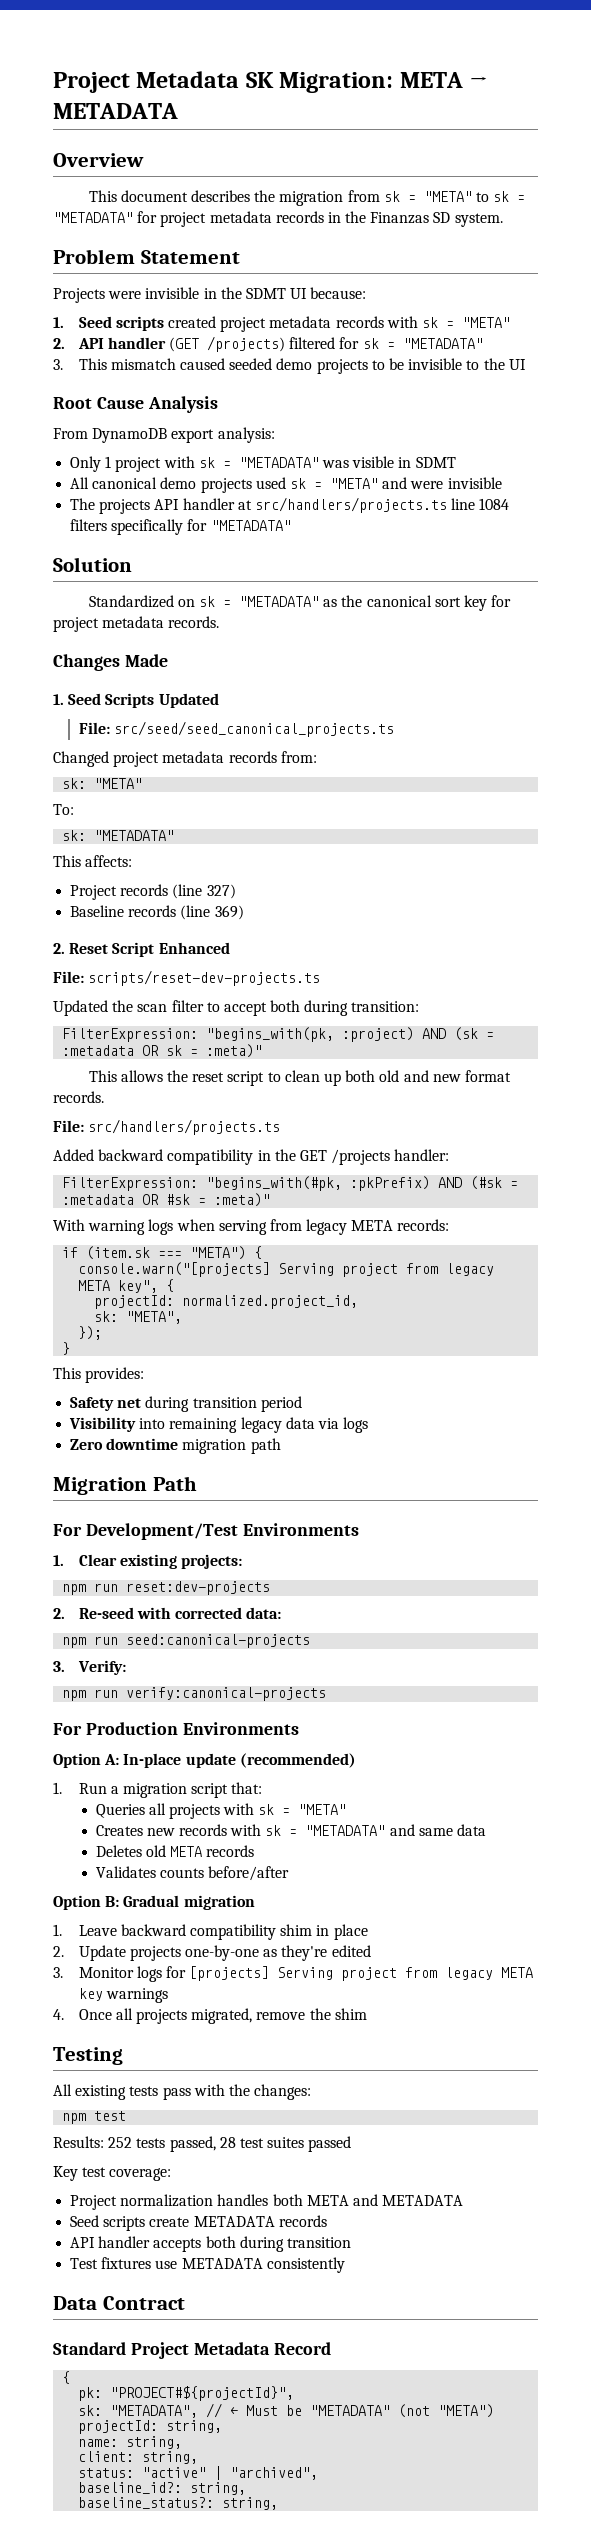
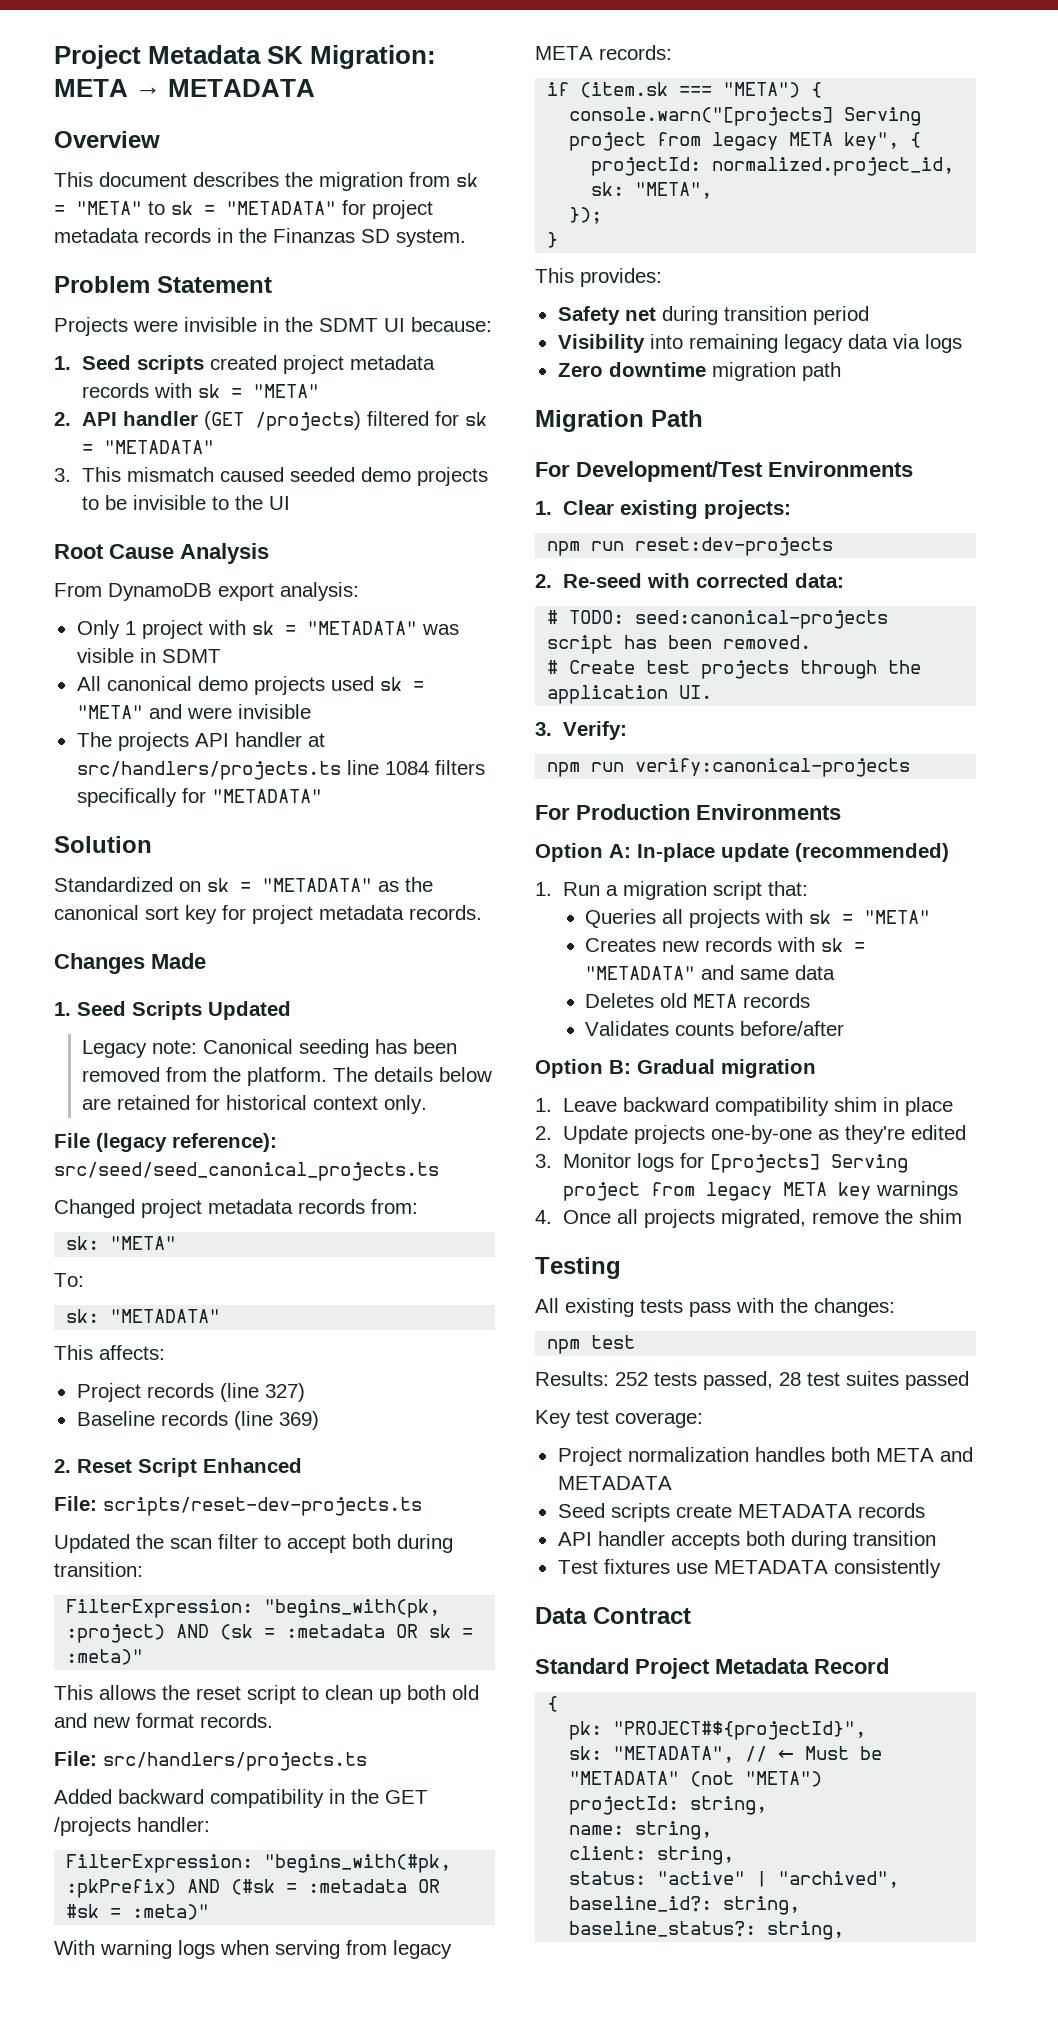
- File: src/seed/seed_canonical_projects.ts
+ Legacy note: Canonical seeding has been removed from the platform. The details below are retained for historical context only.
+ File (legacy reference): src/seed/seed_canonical_projects.ts
- npm run seed:canonical-projects
+ # TODO: seed:canonical-projects script has been removed.
+ # Create test projects through the application UI.

